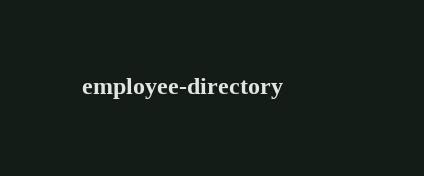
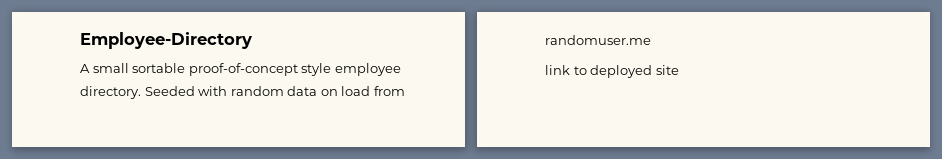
- employee-directory
+ Employee-Directory
+ A small sortable proof-of-concept style employee directory. Seeded with random data on load from randomuser.me
+ link to deployed site

